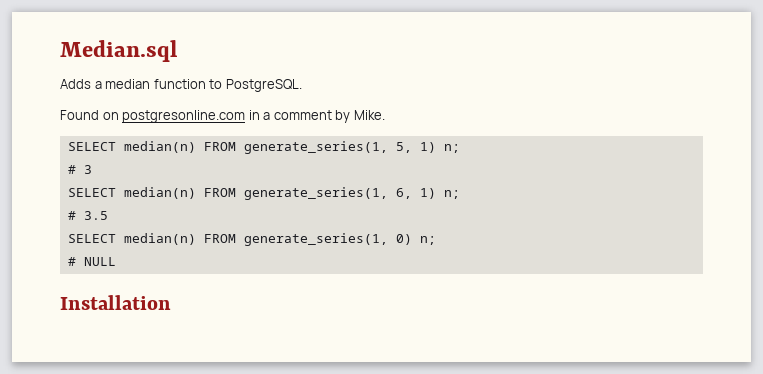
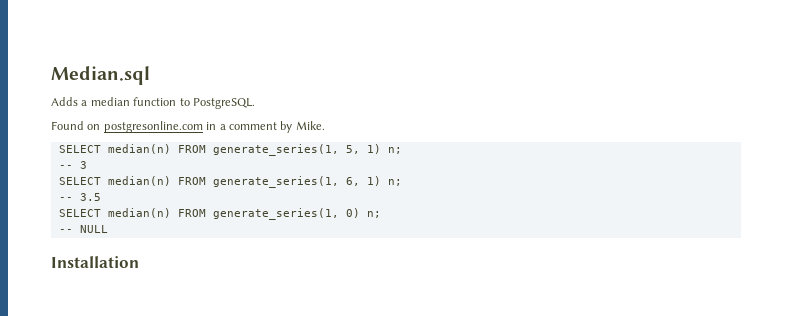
- # 3
+ -- 3
- # 3.5
+ -- 3.5
- # NULL
+ -- NULL

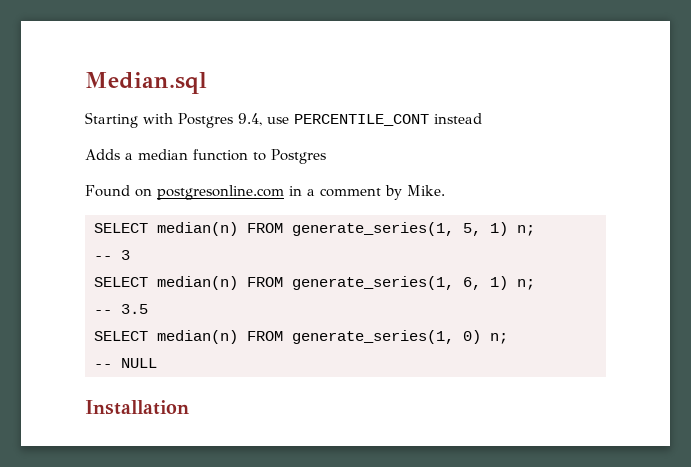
+ Starting with Postgres 9.4, use PERCENTILE_CONT instead
- Adds a median function to PostgreSQL.
+ Adds a median function to Postgres

